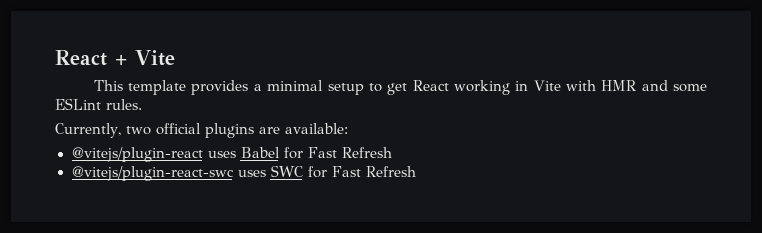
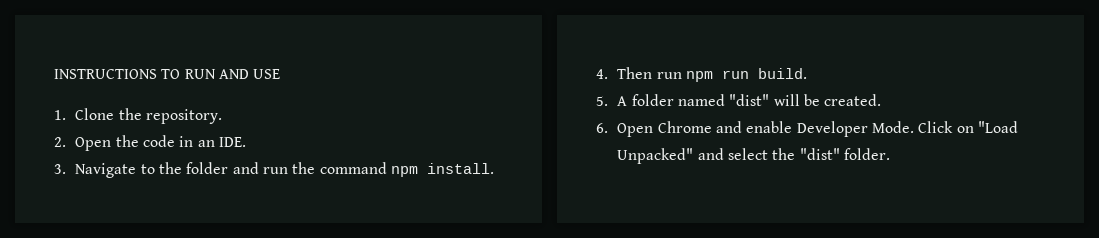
- React + Vite
- This template provides a minimal setup to get React working in Vite with HMR and some ESLint rules.
- Currently, two official plugins are available:
- @vitejs/plugin-react uses Babel for Fast Refresh
- @vitejs/plugin-react-swc uses SWC for Fast Refresh
+ INSTRUCTIONS TO RUN AND USE
+ 1. Clone the repository.
+ 2. Open the code in an IDE.
+ 3. Navigate to the folder and run the command npm install.
+ 4. Then run npm run build.
+ 5. A folder named "dist" will be created.
+ 6. Open Chrome and enable Developer Mode. Click on "Load Unpacked" and select the "dist" folder.

